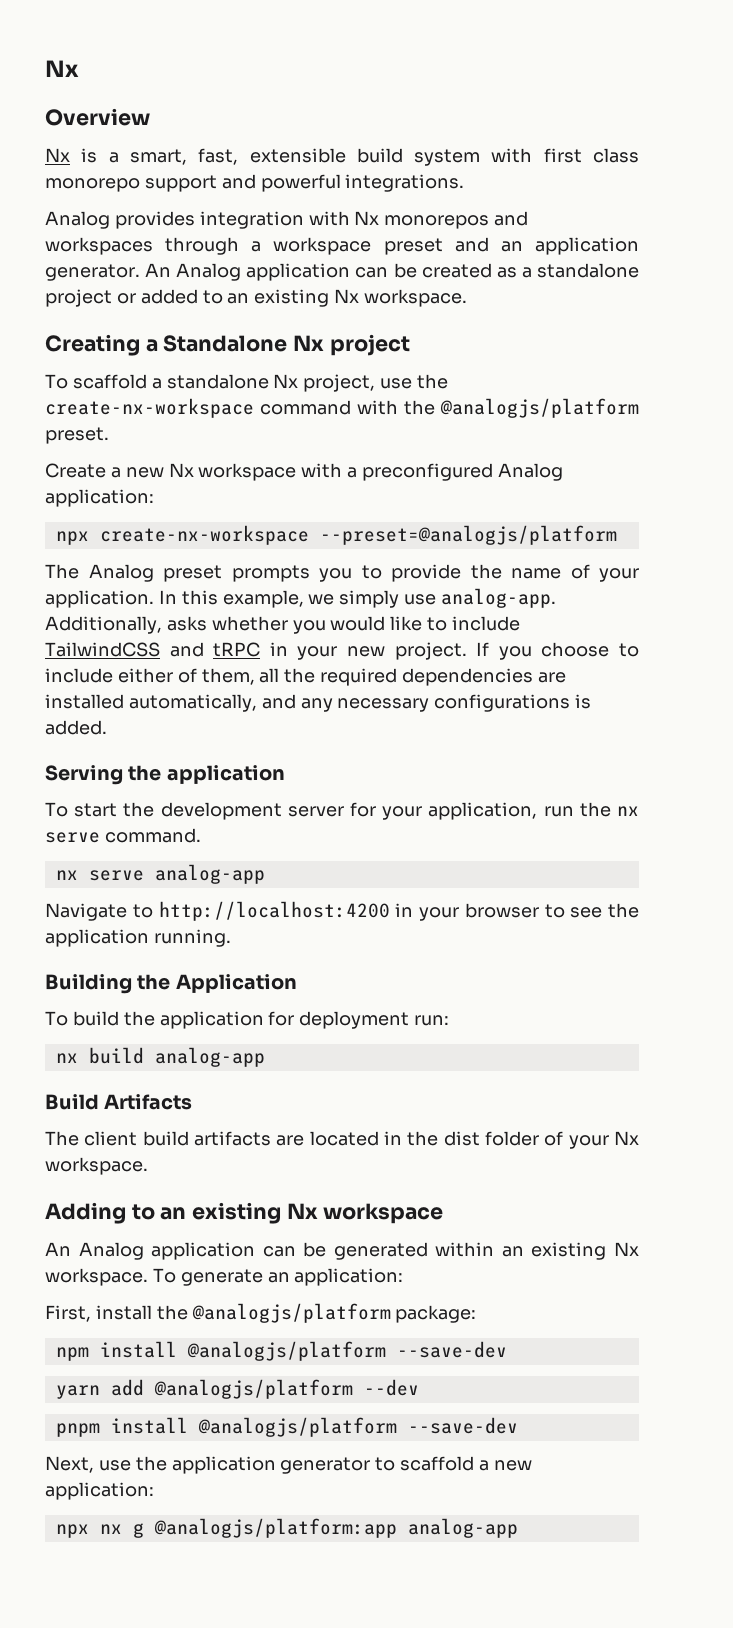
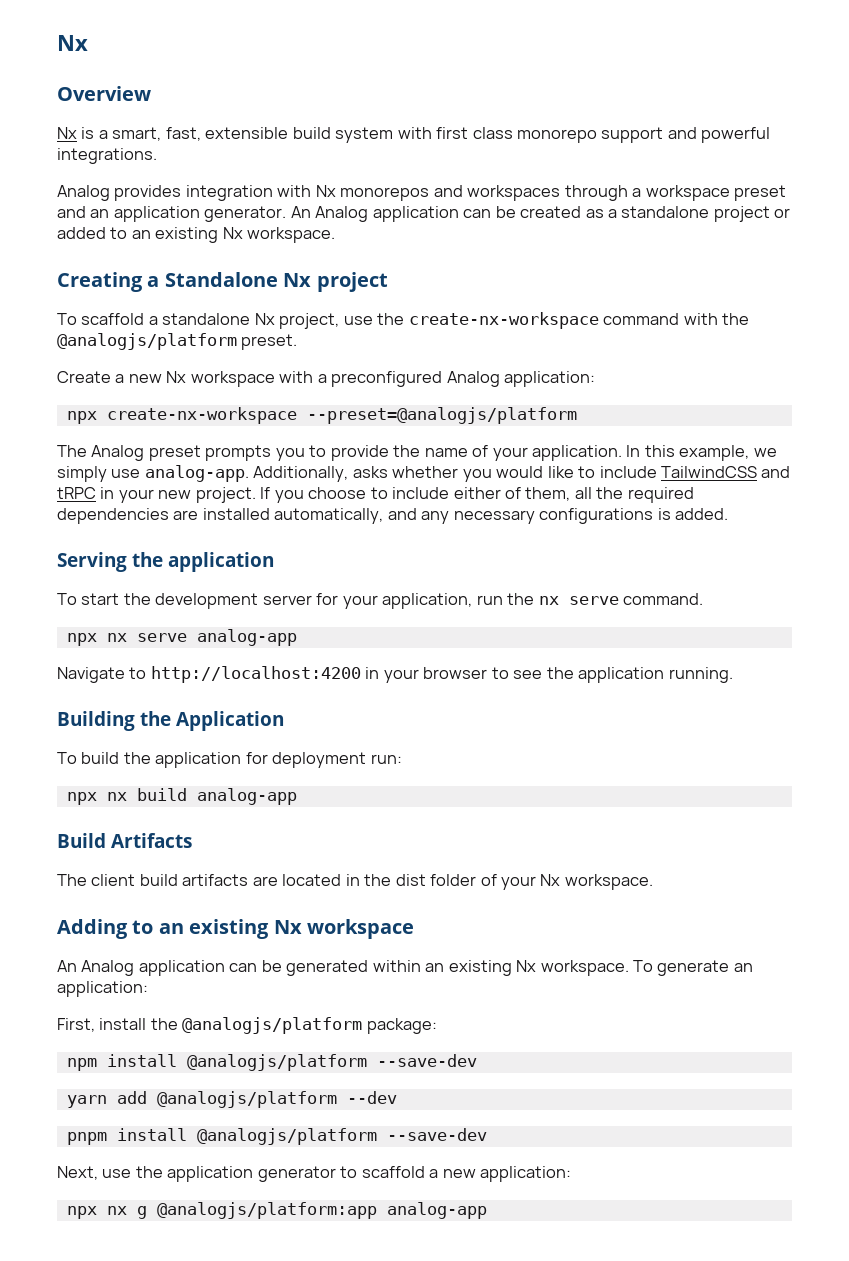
- nx serve analog-app
+ npx nx serve analog-app
- nx build analog-app
+ npx nx build analog-app

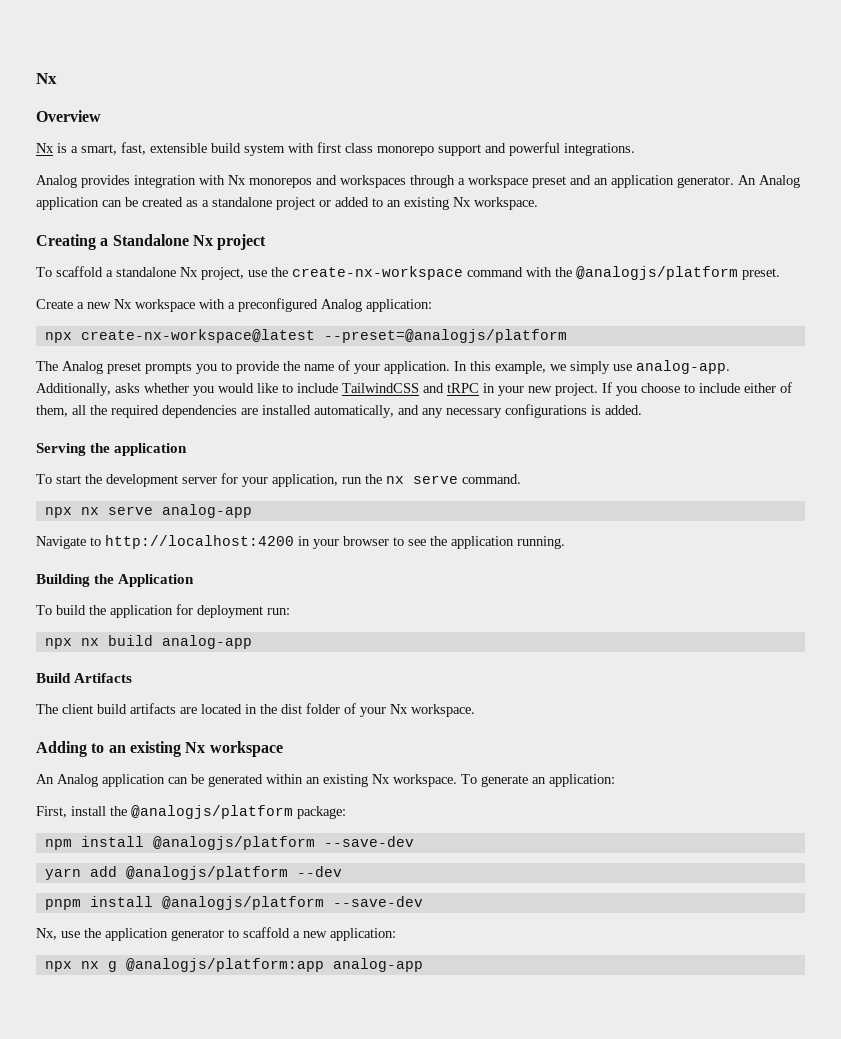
- npx create-nx-workspace --preset=@analogjs/platform
+ npx create-nx-workspace@latest --preset=@analogjs/platform
- Next, use the application generator to scaffold a new application:
+ Nx, use the application generator to scaffold a new application:

